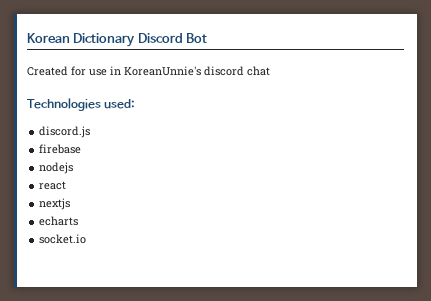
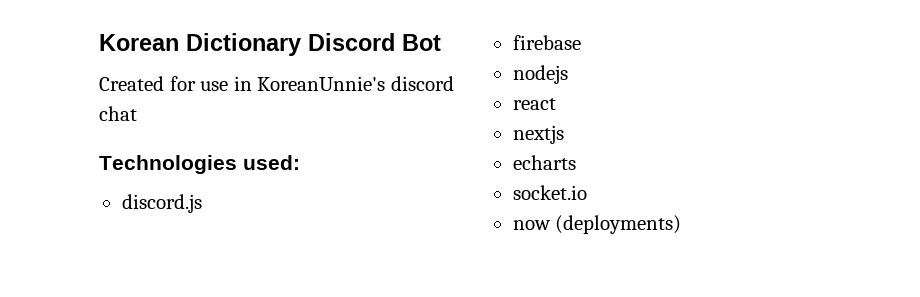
+ now (deployments)

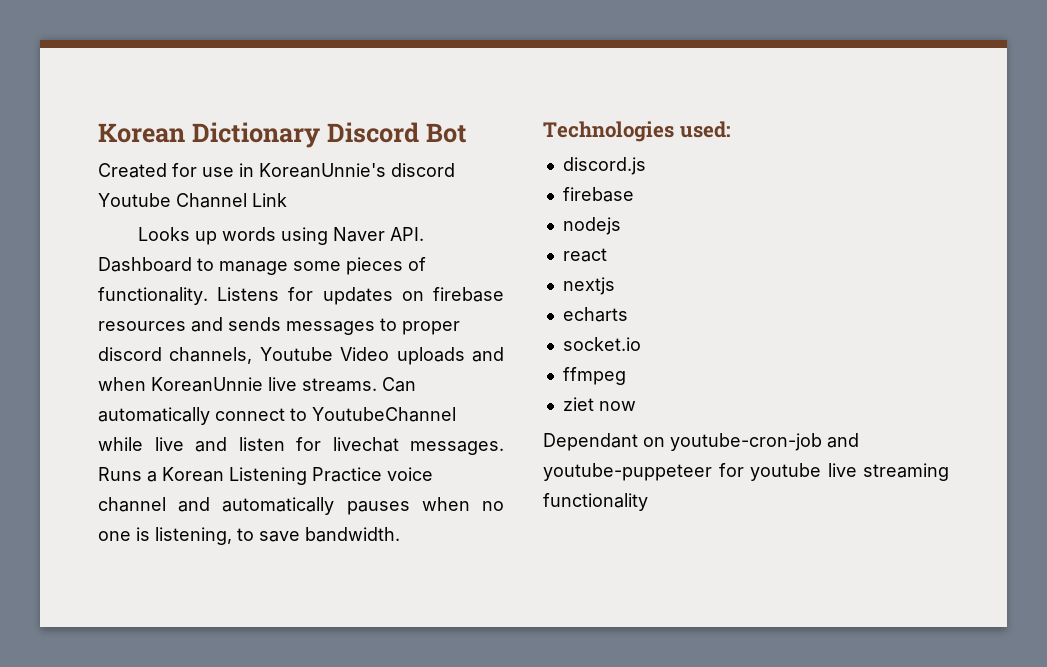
- Created for use in KoreanUnnie's discord chat
+ Created for use in KoreanUnnie's discord Youtube Channel Link
+ Looks up words using Naver API. Dashboard to manage some pieces of functionality. Listens for updates on firebase resources and sends messages to proper discord channels, Youtube Video uploads and when KoreanUnnie live streams. Can automatically connect to YoutubeChannel while live and listen for livechat messages. Runs a Korean Listening Practice voice channel and automatically pauses when no one is listening, to save bandwidth.
- now (deployments)
+ ffmpeg
+ ziet now
+ Dependant on youtube-cron-job and youtube-puppeteer for youtube live streaming functionality

